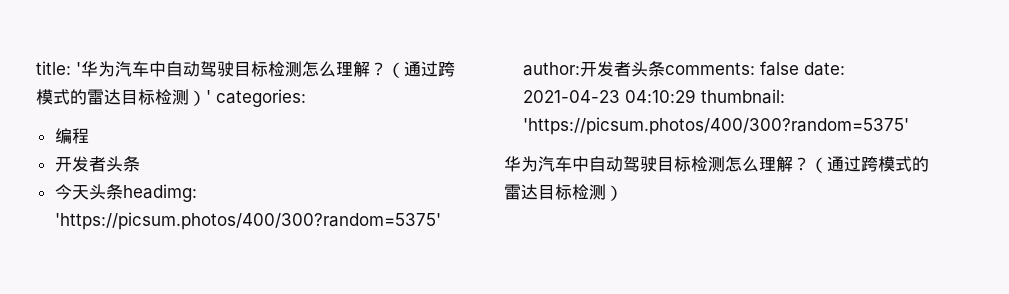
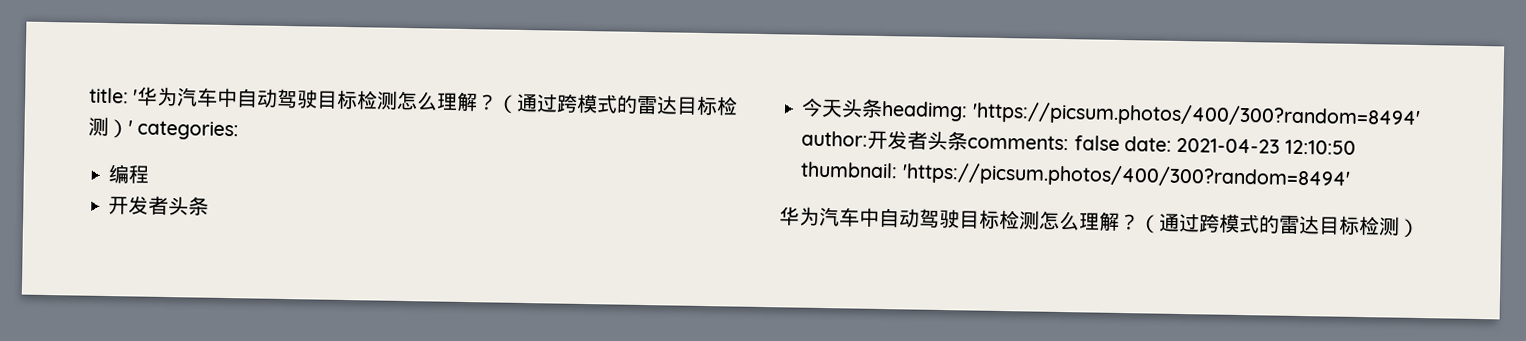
- 今天头条headimg: 'https://picsum.photos/400/300?random=5375' author:开发者头条comments: false date: 2021-04-23 04:10:29 thumbnail: 'https://picsum.photos/400/300?random=5375'
+ 今天头条headimg: 'https://picsum.photos/400/300?random=8494' author:开发者头条comments: false date: 2021-04-23 12:10:50 thumbnail: 'https://picsum.photos/400/300?random=8494'

